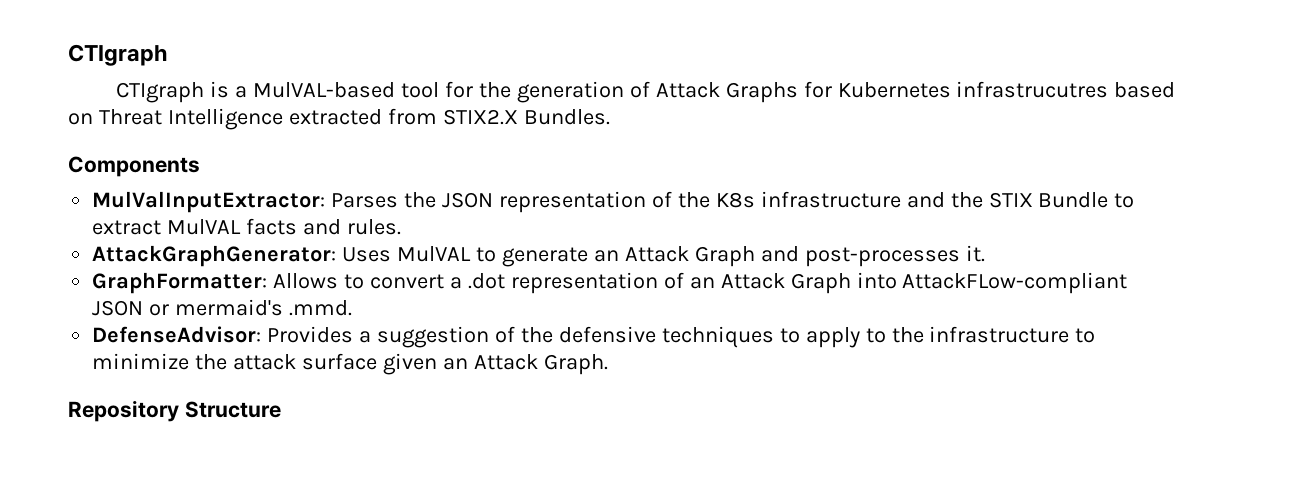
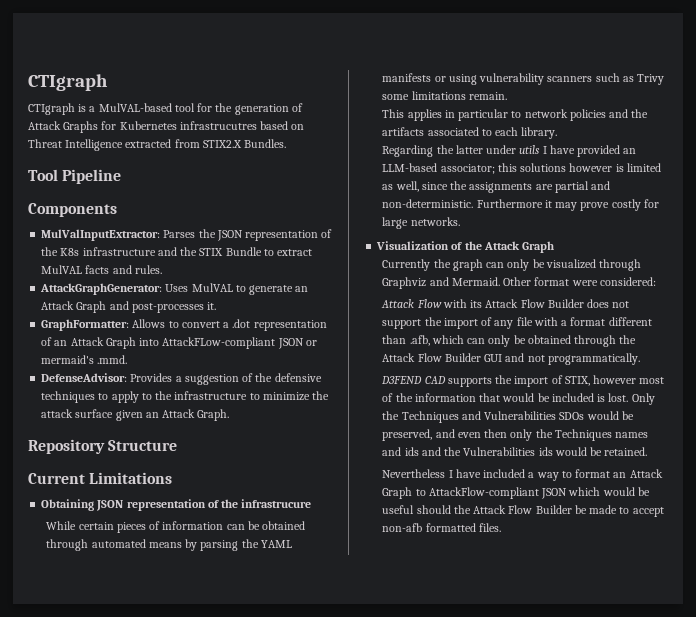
+ Tool Pipeline
+ Current Limitations
+ Obtaining JSON representation of the infrastrucure
+ While certain pieces of information can be obtained through automated means by parsing the YAML manifests or using vulnerability scanners such as Trivy some limitations remain.
+ This applies in particular to network policies and the artifacts associated to each library.
+ Regarding the latter under utils I have provided an LLM-based associator; this solutions however is limited as well, since the assignments are partial and non-deterministic. Furthermore it may prove costly for large networks.
+ Visualization of the Attack Graph
+ Currently the graph can only be visualized through Graphviz and Mermaid. Other format were considered:
+ Attack Flow with its Attack Flow Builder does not support the import of any file with a format different than .afb, which can only be obtained through the Attack Flow Builder GUI and not programmatically.
+ D3FEND CAD supports the import of STIX, however most of the information that would be included is lost. Only the Techniques and Vulnerabilities SDOs would be preserved, and even then only the Techniques names and ids and the Vulnerabilities ids would be retained.
+ Nevertheless I have included a way to format an Attack Graph to AttackFlow-compliant JSON which would be useful should the Attack Flow Builder be made to accept non-afb formatted files.

